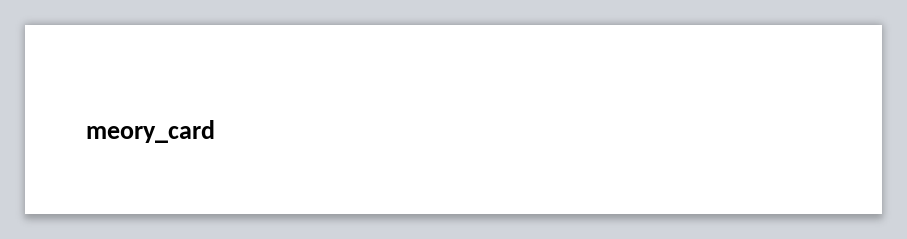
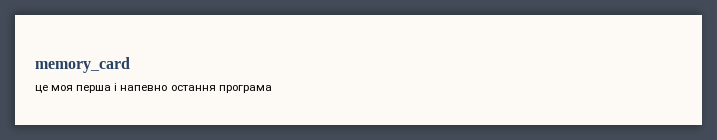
- meory_card
+ memory_card
+ це моя перша і напевно остання програма

